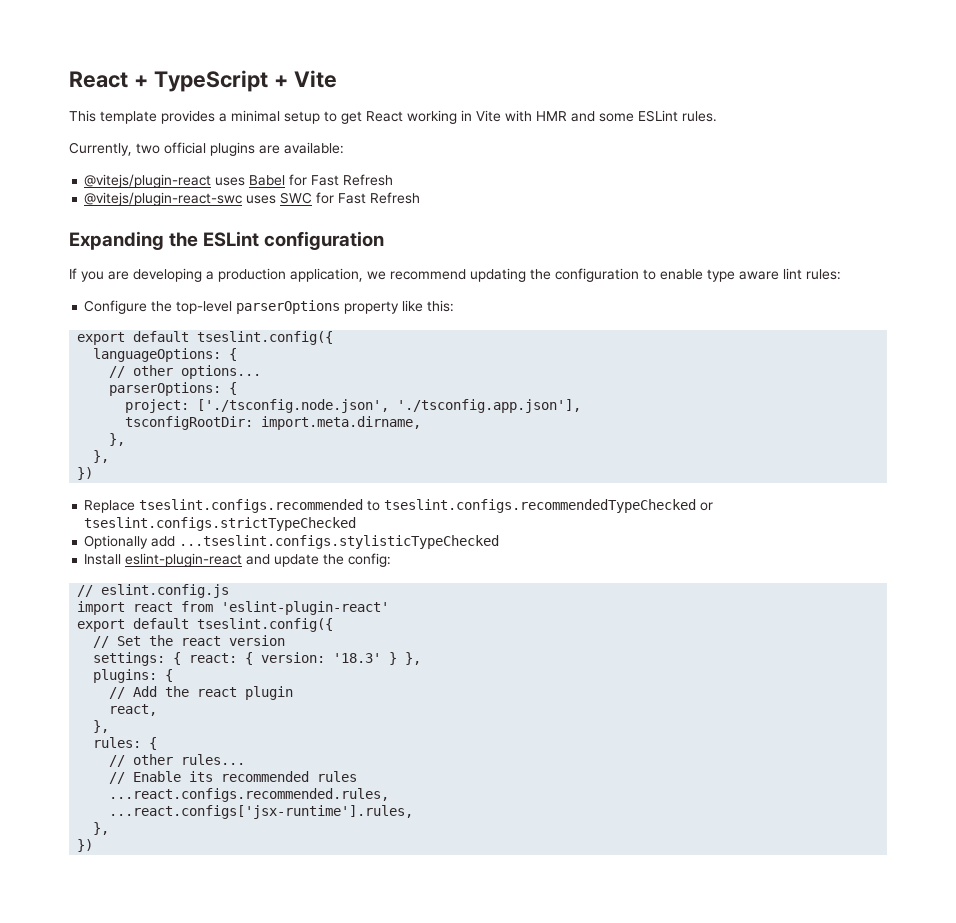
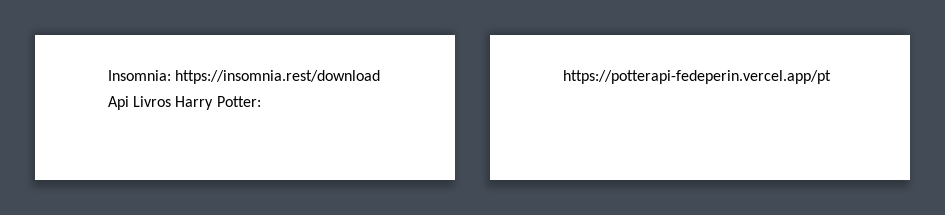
- React + TypeScript + Vite
- This template provides a minimal setup to get React working in Vite with HMR and some ESLint rules.
- Currently, two official plugins are available:
- @vitejs/plugin-react uses Babel for Fast Refresh
- @vitejs/plugin-react-swc uses SWC for Fast Refresh
- Expanding the ESLint configuration
- If you are developing a production application, we recommend updating the configuration to enable type aware lint rules:
- Configure the top-level parserOptions property like this:
- export default tseslint.config({
- languageOptions: {
- // other options...
- parserOptions: {
- project: ['./tsconfig.node.json', './tsconfig.app.json'],
- tsconfigRootDir: import.meta.dirname,
- },
- },
- })
- Replace tseslint.configs.recommended to tseslint.configs.recommendedTypeChecked or tseslint.configs.strictTypeChecked
- Optionally add ...tseslint.configs.stylisticTypeChecked
- Install eslint-plugin-react and update the config:
- // eslint.config.js
- import react from 'eslint-plugin-react'
- export default tseslint.config({
- // Set the react version
- settings: { react: { version: '18.3' } },
- plugins: {
- // Add the react plugin
- react,
- },
- rules: {
- // other rules...
- // Enable its recommended rules
- ...react.configs.recommended.rules,
- ...react.configs['jsx-runtime'].rules,
- },
- })
+ Insomnia: https://insomnia.rest/download
+ Api Livros Harry Potter: https://potterapi-fedeperin.vercel.app/pt

